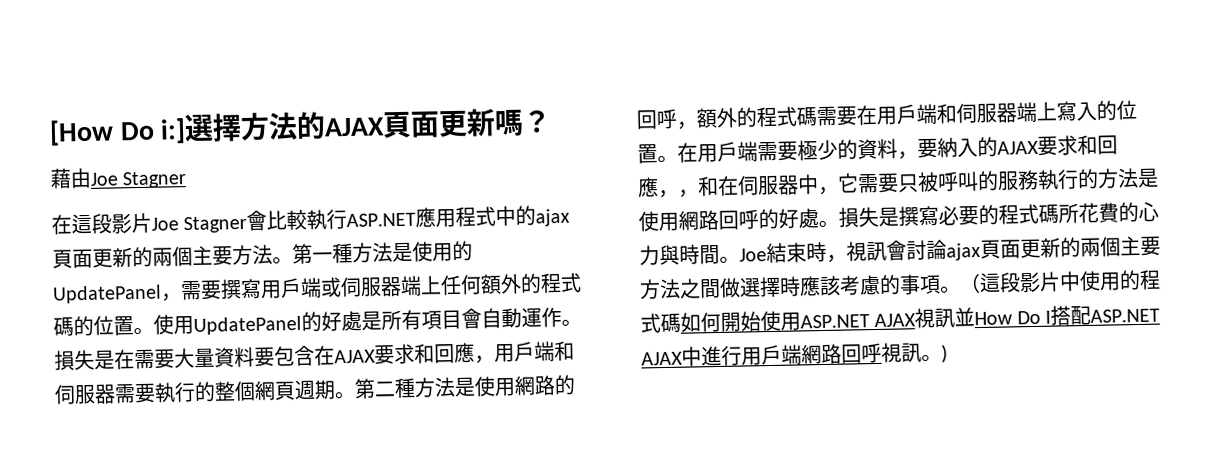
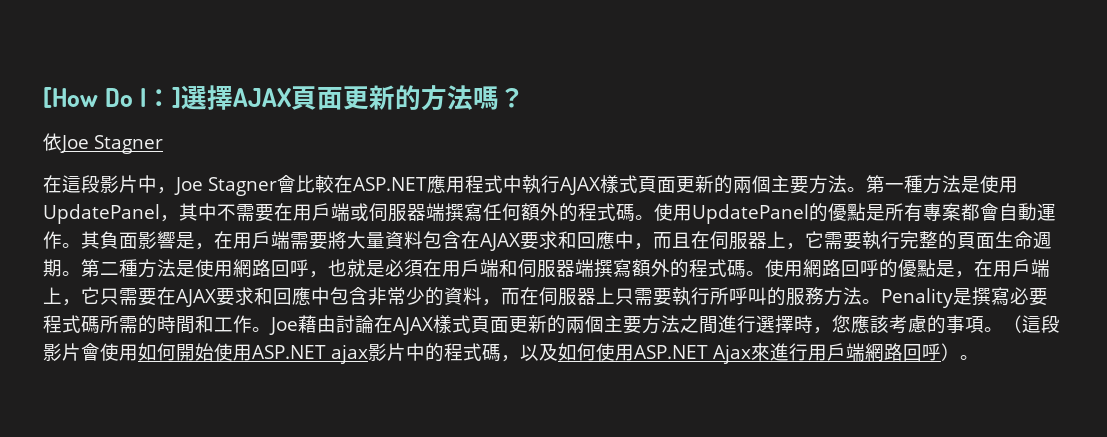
- [How Do i:]選擇方法的AJAX頁面更新嗎？
+ [How Do I：]選擇AJAX頁面更新的方法嗎？
- 藉由Joe Stagner
+ 依Joe Stagner
- 在這段影片Joe Stagner會比較執行ASP.NET應用程式中的ajax頁面更新的兩個主要方法。
+ 在這段影片中，Joe Stagner會比較在ASP.NET應用程式中執行AJAX樣式頁面更新的兩個主要方法。
- 第一種方法是使用的UpdatePanel，需要撰寫用戶端或伺服器端上任何額外的程式碼的位置。
+ 第一種方法是使用UpdatePanel，其中不需要在用戶端或伺服器端撰寫任何額外的程式碼。
- 使用UpdatePanel的好處是所有項目會自動運作。損失是在需要大量資料要包含在AJAX要求和回應，用戶端和伺服器需要執行的整個網頁週期。
+ 使用UpdatePanel的優點是所有專案都會自動運作。其負面影響是，在用戶端需要將大量資料包含在AJAX要求和回應中，而且在伺服器上，它需要執行完整的頁面生命週期。
- 第二種方法是使用網路的回呼，額外的程式碼需要在用戶端和伺服器端上寫入的位置。在用戶端需要極少的資料，要納入的AJAX要求和回應，，和在伺服器中，它需要只被呼叫的服務執行的方法是使用網路回呼的好處。損失是撰寫必要的程式碼所花費的心力與時間。Joe結束時，視訊會討論ajax頁面更新的兩個主要方法之間做選擇時應該考慮的事項。
+ 第二種方法是使用網路回呼，也就是必須在用戶端和伺服器端撰寫額外的程式碼。使用網路回呼的優點是，在用戶端上，它只需要在AJAX要求和回應中包含非常少的資料，而在伺服器上只需要執行所呼叫的服務方法。Penality是撰寫必要程式碼所需的時間和工作。Joe藉由討論在AJAX樣式頁面更新的兩個主要方法之間進行選擇時，您應該考慮的事項。
- （這段影片中使用的程式碼如何開始使用ASP.NET AJAX視訊並How Do I搭配ASP.NET AJAX中進行用戶端網路回呼視訊。)
+ （這段影片會使用如何開始使用ASP.NET ajax影片中的程式碼，以及如何使用ASP.NET Ajax來進行用戶端網路回呼）。

